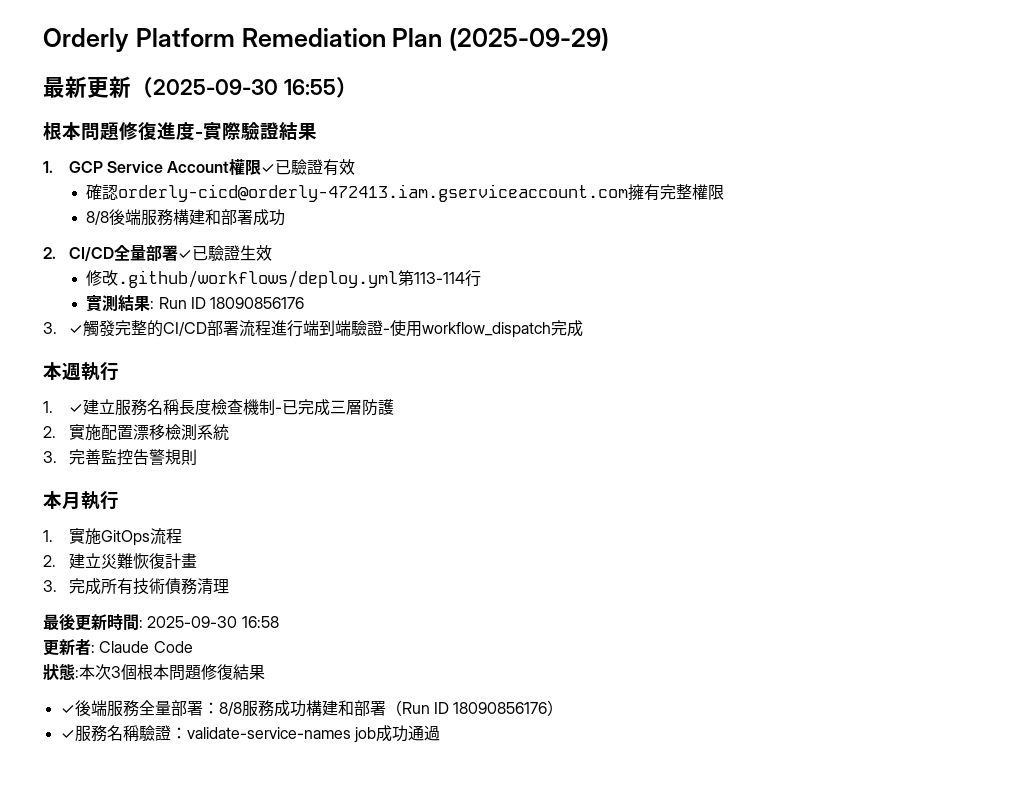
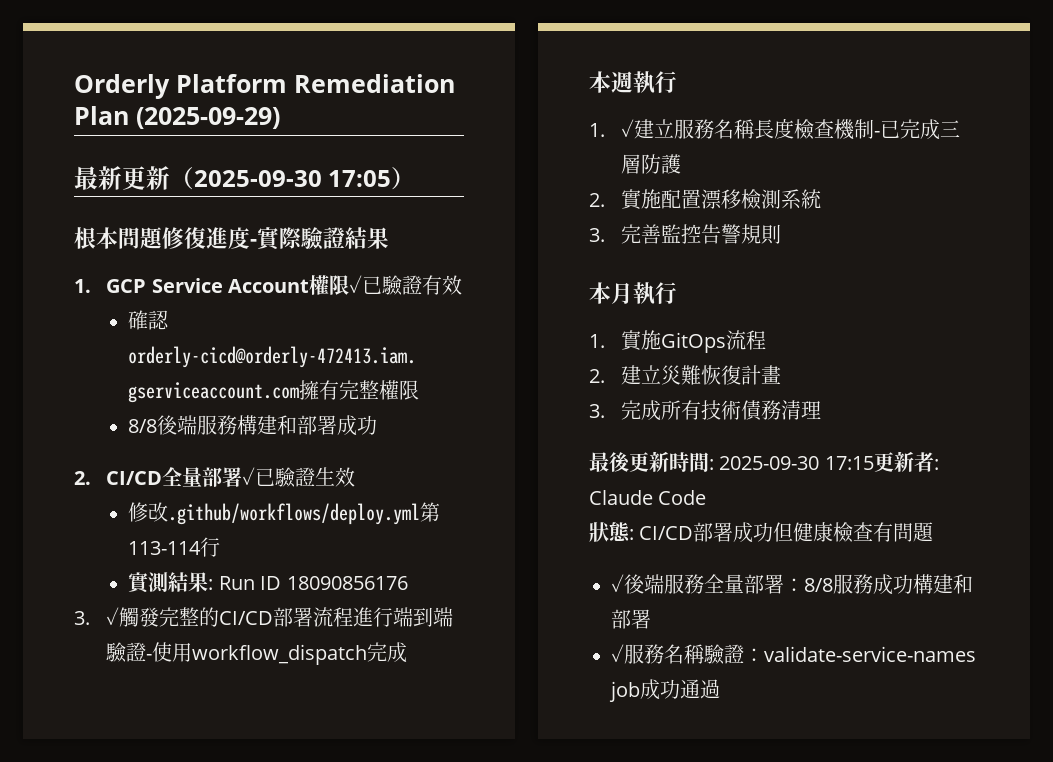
- 最新更新（2025-09-30 16:55）
+ 最新更新（2025-09-30 17:05）
- 最後更新時間: 2025-09-30 16:58
- 更新者: Claude Code
+ 最後更新時間: 2025-09-30 17:15更新者: Claude Code
- 狀態:本次3個根本問題修復結果
+ 狀態: CI/CD部署成功但健康檢查有問題
- ✓後端服務全量部署：8/8服務成功構建和部署（Run ID 18090856176）
+ ✓後端服務全量部署：8/8服務成功構建和部署

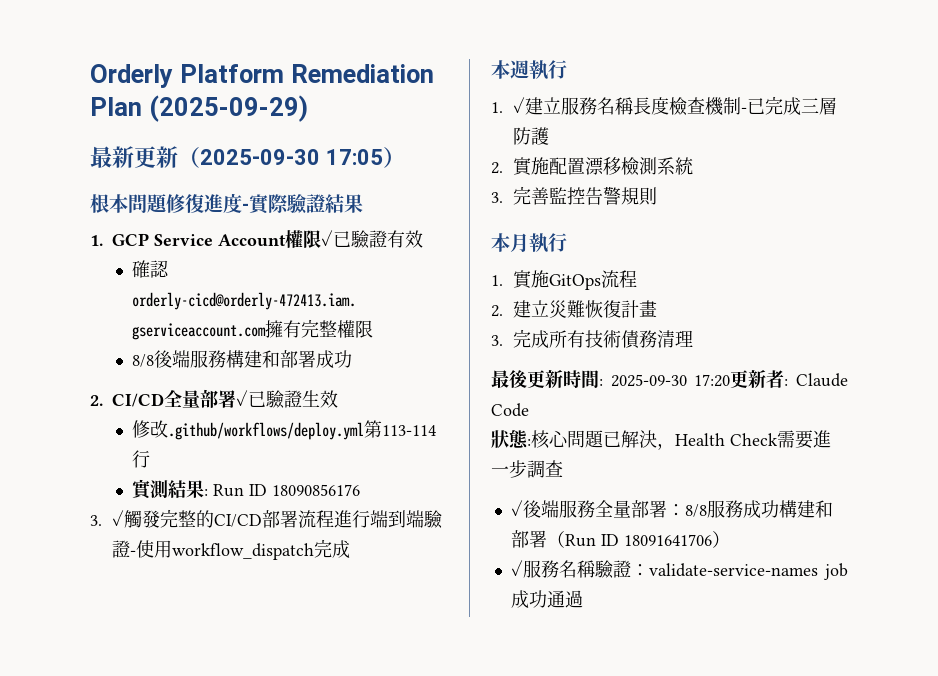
- 最後更新時間: 2025-09-30 17:15更新者: Claude Code
+ 最後更新時間: 2025-09-30 17:20更新者: Claude Code
- 狀態: CI/CD部署成功但健康檢查有問題
+ 狀態:核心問題已解決，Health Check需要進一步調查
- ✓後端服務全量部署：8/8服務成功構建和部署
+ ✓後端服務全量部署：8/8服務成功構建和部署（Run ID 18091641706）

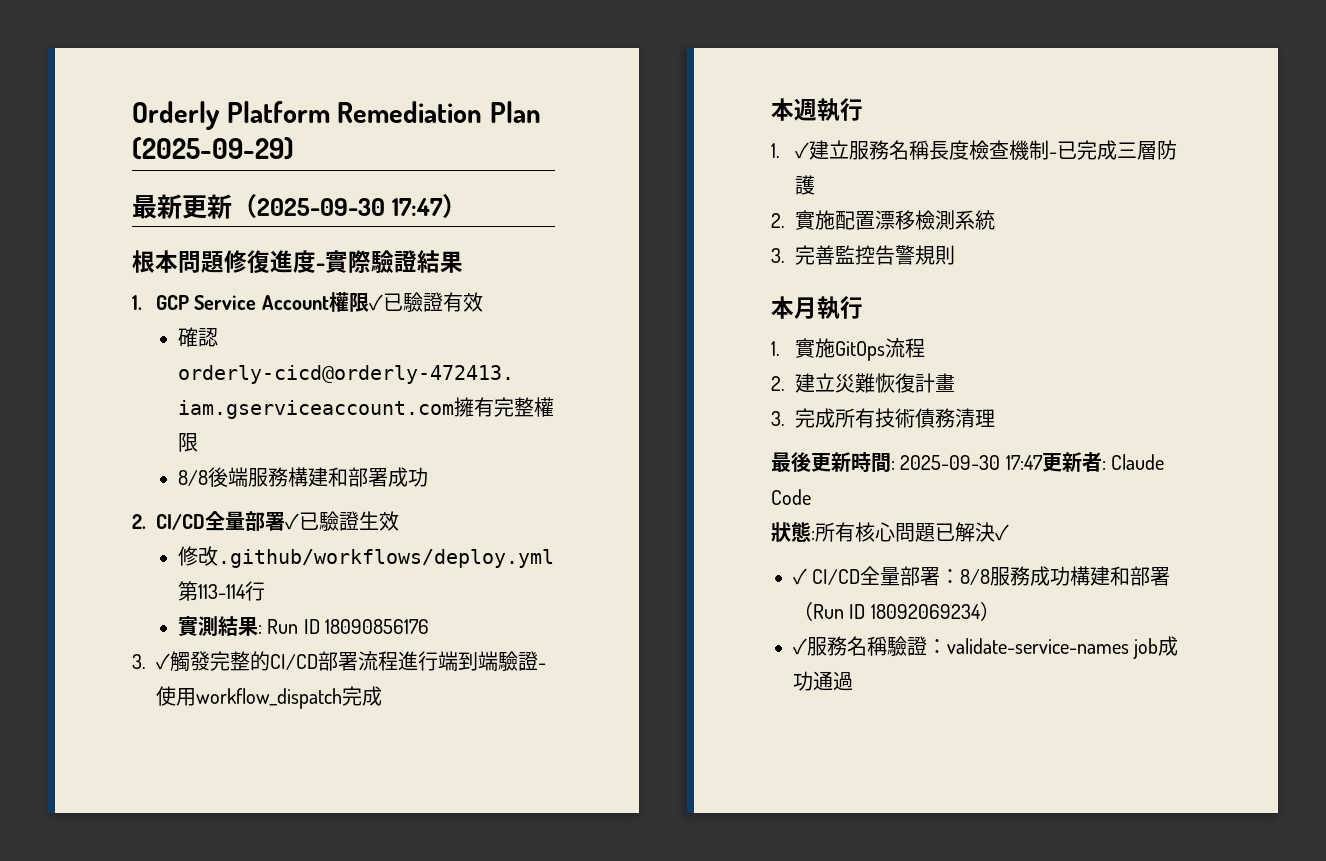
- 最新更新（2025-09-30 17:05）
+ 最新更新（2025-09-30 17:47）
- 最後更新時間: 2025-09-30 17:20更新者: Claude Code
+ 最後更新時間: 2025-09-30 17:47更新者: Claude Code
- 狀態:核心問題已解決，Health Check需要進一步調查
- ✓後端服務全量部署：8/8服務成功構建和部署（Run ID 18091641706）
+ 狀態:所有核心問題已解決✓
+ ✓ CI/CD全量部署：8/8服務成功構建和部署（Run ID 18092069234）

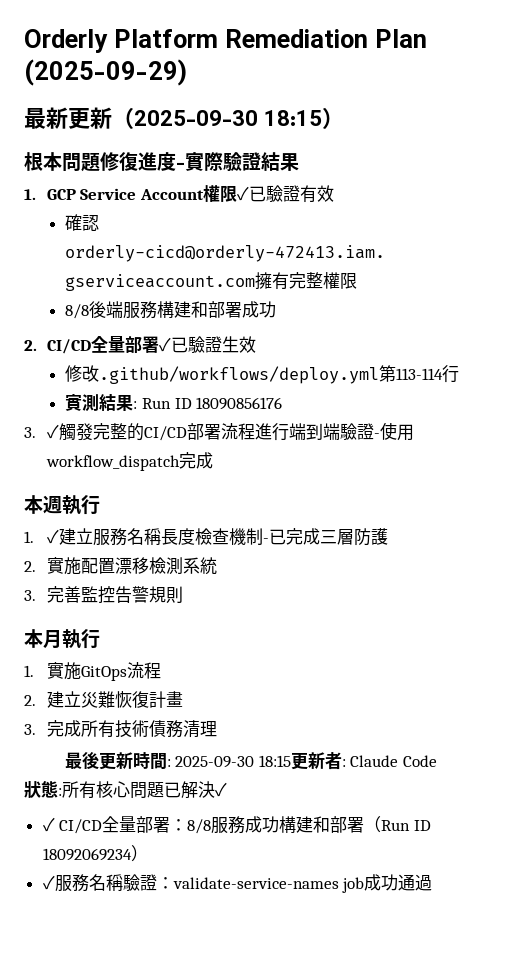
- 最新更新（2025-09-30 17:47）
+ 最新更新（2025-09-30 18:15）
- 最後更新時間: 2025-09-30 17:47更新者: Claude Code
+ 最後更新時間: 2025-09-30 18:15更新者: Claude Code

